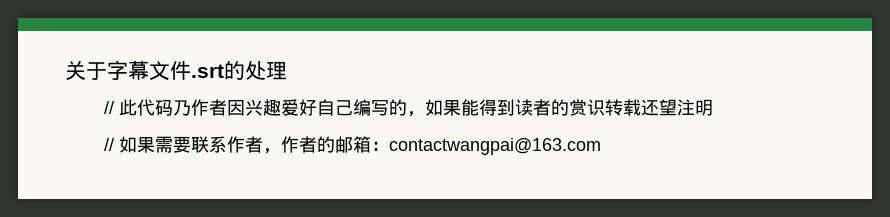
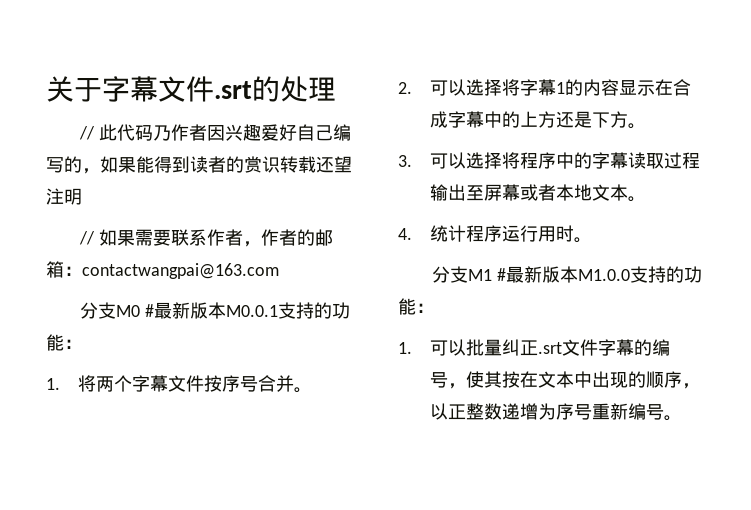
+ 分支M0 #最新版本M0.0.1支持的功能：
+ 1.将两个字幕文件按序号合并。
+ 2.可以选择将字幕1的内容显示在合成字幕中的上方还是下方。
+ 3.可以选择将程序中的字幕读取过程输出至屏幕或者本地文本。
+ 4.统计程序运行用时。
+ 分支M1 #最新版本M1.0.0支持的功能：
+ 1.可以批量纠正.srt文件字幕的编号，使其按在文本中出现的顺序，以正整数递增为序号重新编号。

